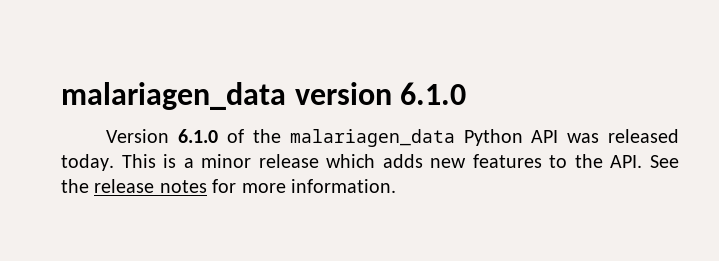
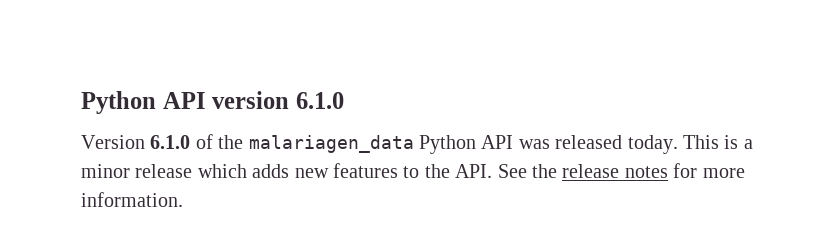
- malariagen_data version 6.1.0
+ Python API version 6.1.0

